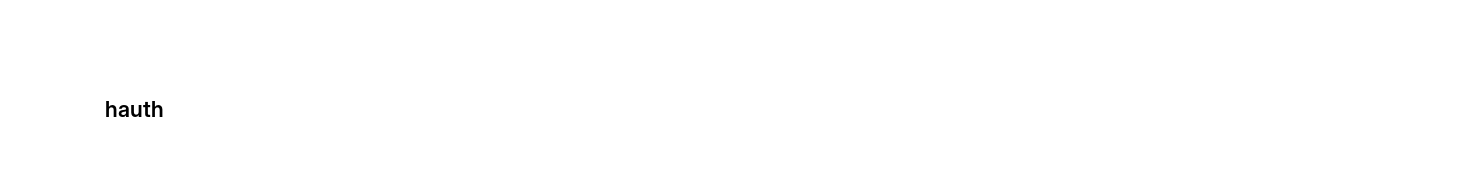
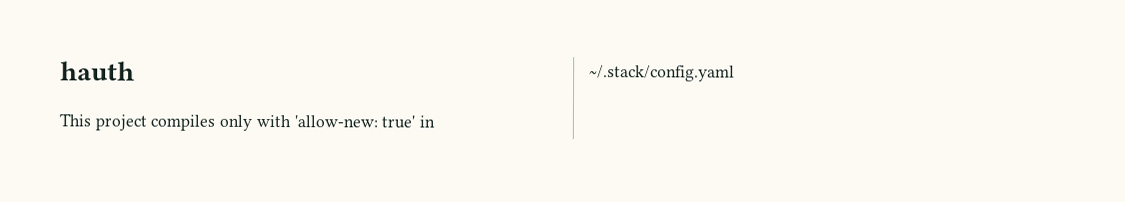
+ This project compiles only with 'allow-new: true' in ~/.stack/config.yaml

